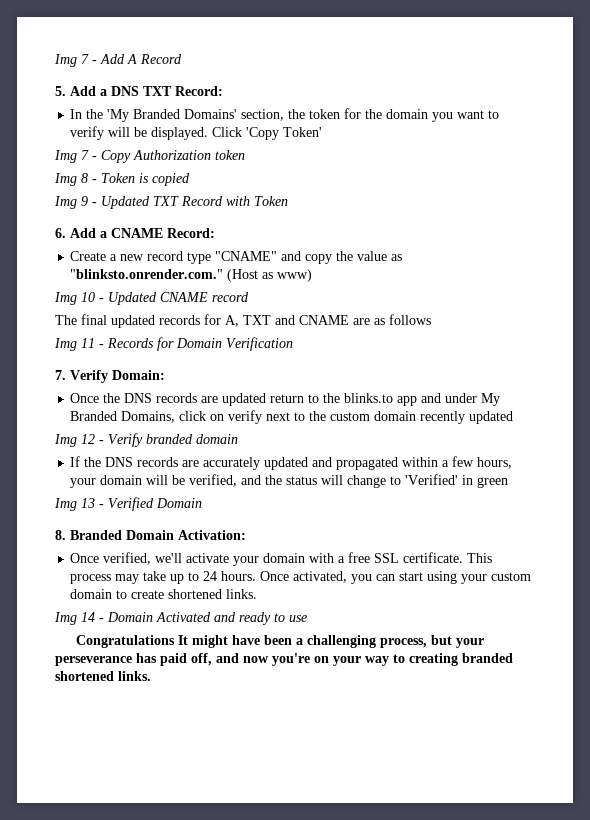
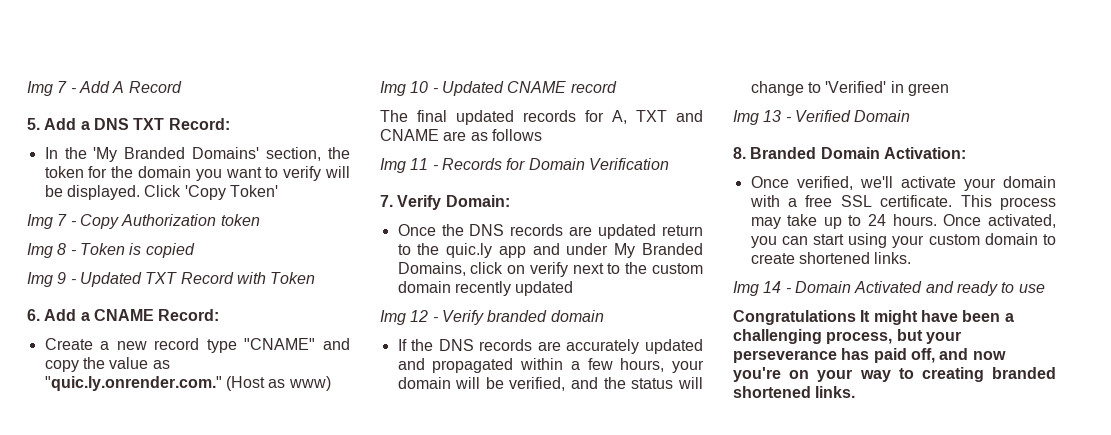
- Create a new record type "CNAME" and copy the value as "blinksto.onrender.com." (Host as www)
+ Create a new record type "CNAME" and copy the value as "quic.ly.onrender.com." (Host as www)
- Once the DNS records are updated return to the blinks.to app and under My Branded Domains, click on verify next to the custom domain recently updated
+ Once the DNS records are updated return to the quic.ly app and under My Branded Domains, click on verify next to the custom domain recently updated

